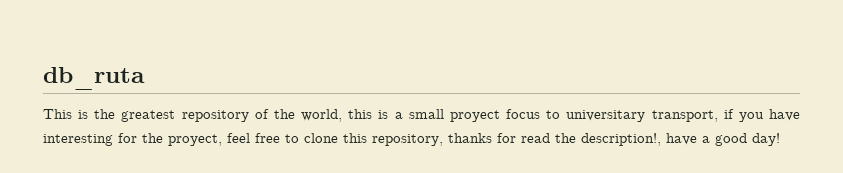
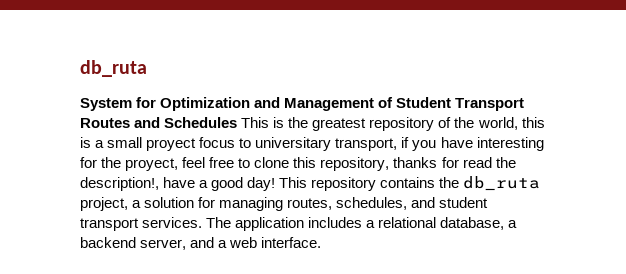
- This is the greatest repository of the world, this is a small proyect focus to universitary transport, if you have interesting for the proyect, feel free to clone this repository, thanks for read the description!, have a good day!
+ System for Optimization and Management of Student Transport Routes and Schedules This is the greatest repository of the world, this is a small proyect focus to universitary transport, if you have interesting for the proyect, feel free to clone this repository, thanks for read the description!, have a good day!
+ This repository contains the db_ruta project, a solution for managing routes, schedules, and student transport services. The application includes a relational database, a backend server, and a web interface.

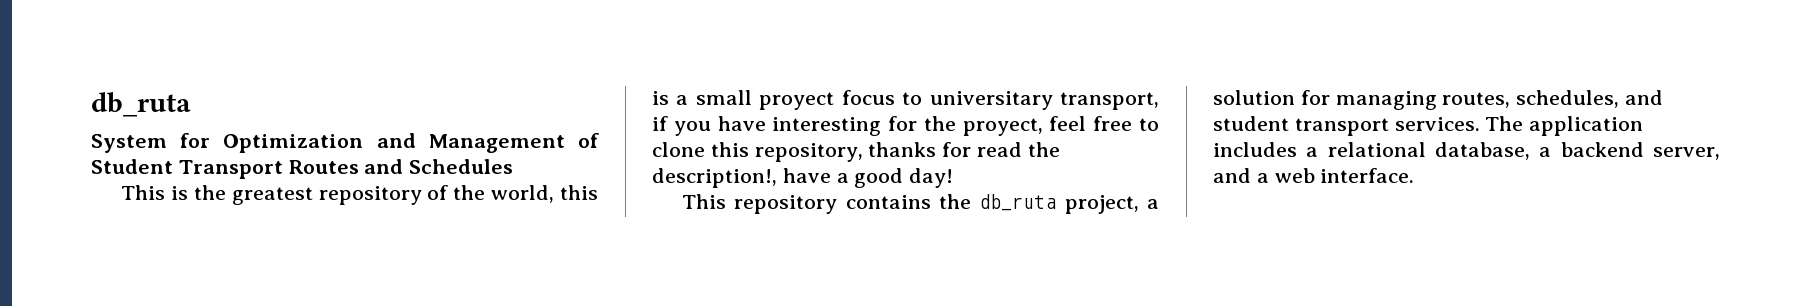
- System for Optimization and Management of Student Transport Routes and Schedules This is the greatest repository of the world, this is a small proyect focus to universitary transport, if you have interesting for the proyect, feel free to clone this repository, thanks for read the description!, have a good day! This repository contains the db_ruta project, a solution for managing routes, schedules, and student transport services.
+ System for Optimization and Management of Student Transport Routes and Schedules
+ This is the greatest repository of the world, this is a small proyect focus to universitary transport, if you have interesting for the proyect, feel free to clone this repository, thanks for read the description!, have a good day!
+ This repository contains the db_ruta project, a solution for managing routes, schedules, and student transport services.

